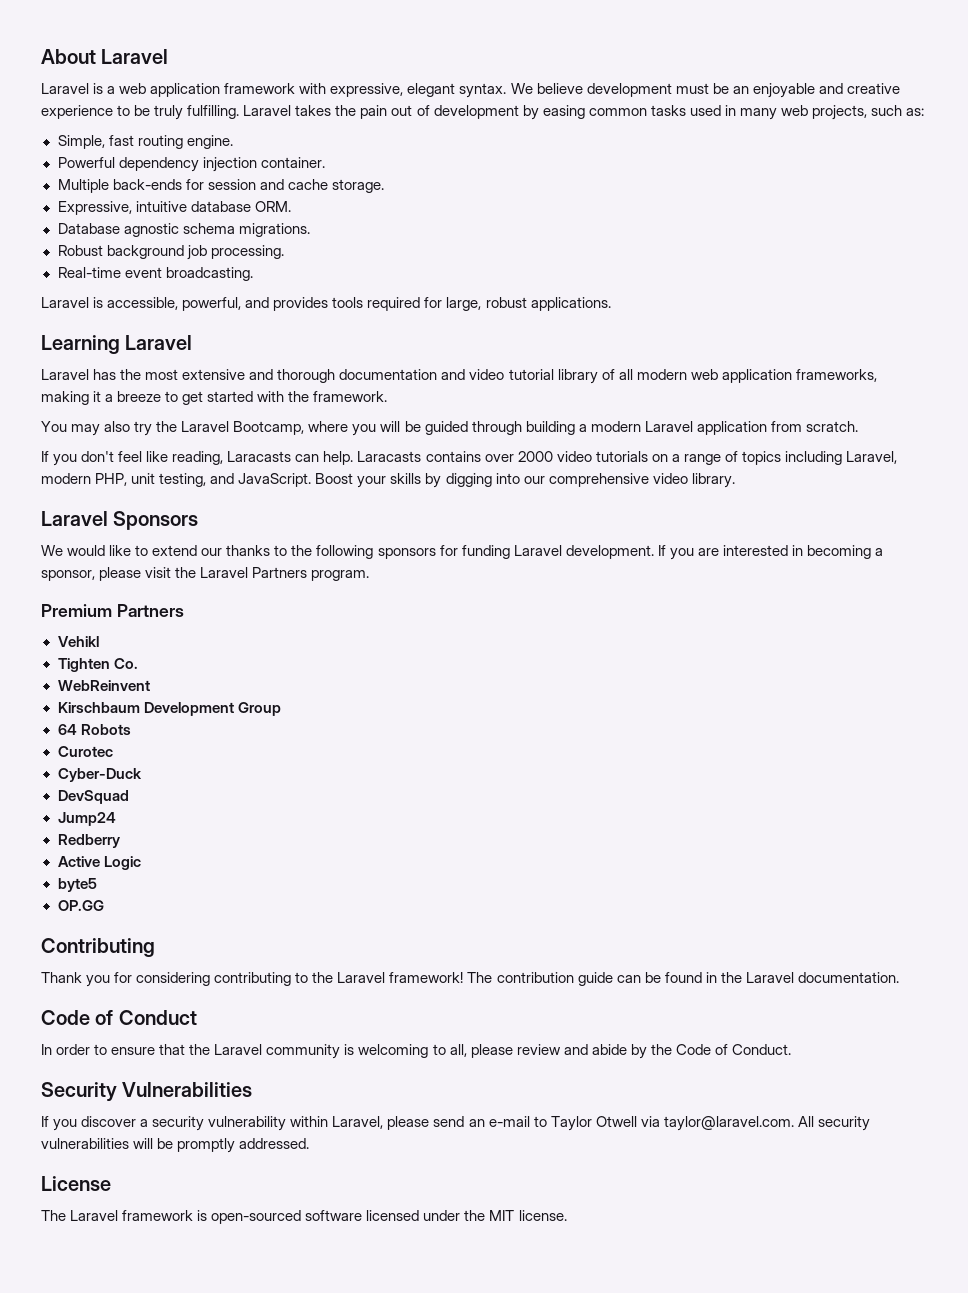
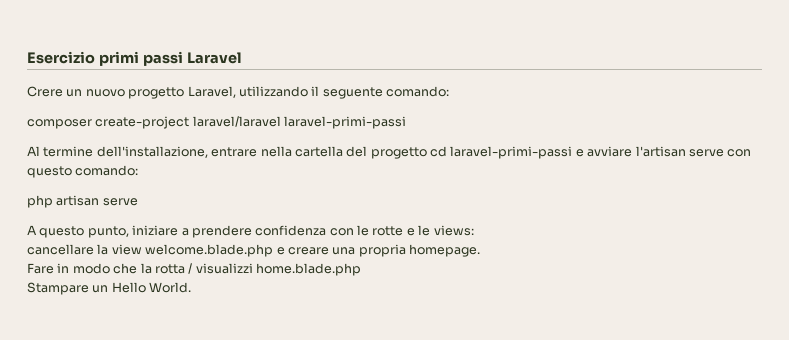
- About Laravel
- Laravel is a web application framework with expressive, elegant syntax. We believe development must be an enjoyable and creative experience to be truly fulfilling. Laravel takes the pain out of development by easing common tasks used in many web projects, such as:
- Simple, fast routing engine.
- Powerful dependency injection container.
- Multiple back-ends for session and cache storage.
- Expressive, intuitive database ORM.
- Database agnostic schema migrations.
- Robust background job processing.
- Real-time event broadcasting.
- Laravel is accessible, powerful, and provides tools required for large, robust applications.
- Learning Laravel
- Laravel has the most extensive and thorough documentation and video tutorial library of all modern web application frameworks, making it a breeze to get started with the framework.
- You may also try the Laravel Bootcamp, where you will be guided through building a modern Laravel application from scratch.
- If you don't feel like reading, Laracasts can help. Laracasts contains over 2000 video tutorials on a range of topics including Laravel, modern PHP, unit testing, and JavaScript. Boost your skills by digging into our comprehensive video library.
- Laravel Sponsors
- We would like to extend our thanks to the following sponsors for funding Laravel development. If you are interested in becoming a sponsor, please visit the Laravel Partners program.
- Premium Partners
- Vehikl
- Tighten Co.
- WebReinvent
- Kirschbaum Development Group
- 64 Robots
- Curotec
- Cyber-Duck
- DevSquad
- Jump24
- Redberry
- Active Logic
- byte5
- OP.GG
- Contributing
- Thank you for considering contributing to the Laravel framework! The contribution guide can be found in the Laravel documentation.
- Code of Conduct
- In order to ensure that the Laravel community is welcoming to all, please review and abide by the Code of Conduct.
- Security Vulnerabilities
- If you discover a security vulnerability within Laravel, please send an e-mail to Taylor Otwell via taylor@laravel.com. All security vulnerabilities will be promptly addressed.
- License
- The Laravel framework is open-sourced software licensed under the MIT license.
+ Esercizio primi passi Laravel
+ Crere un nuovo progetto Laravel, utilizzando il seguente comando:
+ composer create-project laravel/laravel laravel-primi-passi
+ Al termine dell'installazione, entrare nella cartella del progetto cd laravel-primi-passi e avviare l'artisan serve con questo comando:
+ php artisan serve
+ A questo punto, iniziare a prendere confidenza con le rotte e le views:
+ cancellare la view welcome.blade.php e creare una propria homepage.
+ Fare in modo che la rotta / visualizzi home.blade.php
+ Stampare un Hello World.

